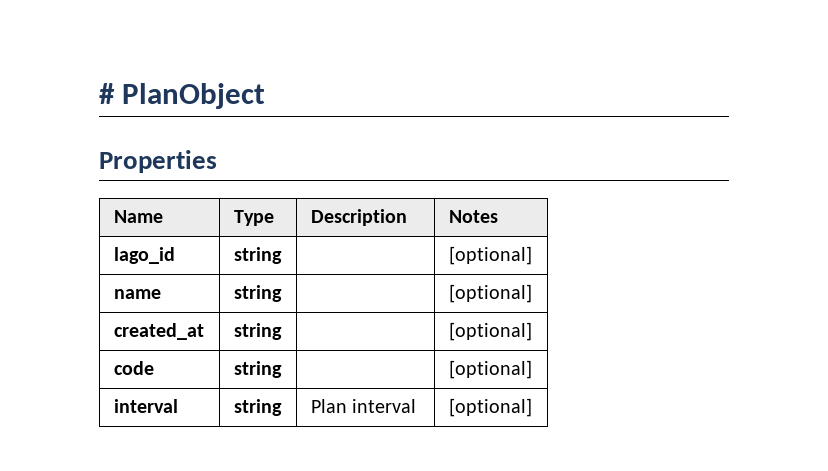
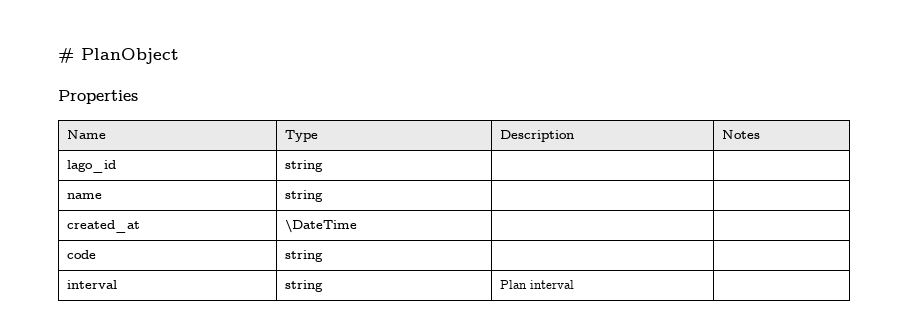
- lago_id | string | | [optional]
+ lago_id | string | |
- name | string | | [optional]
+ name | string | |
- created_at | string | | [optional]
+ created_at | \DateTime | |
- code | string | | [optional]
+ code | string | |
- interval | string | Plan interval | [optional]
+ interval | string | Plan interval |

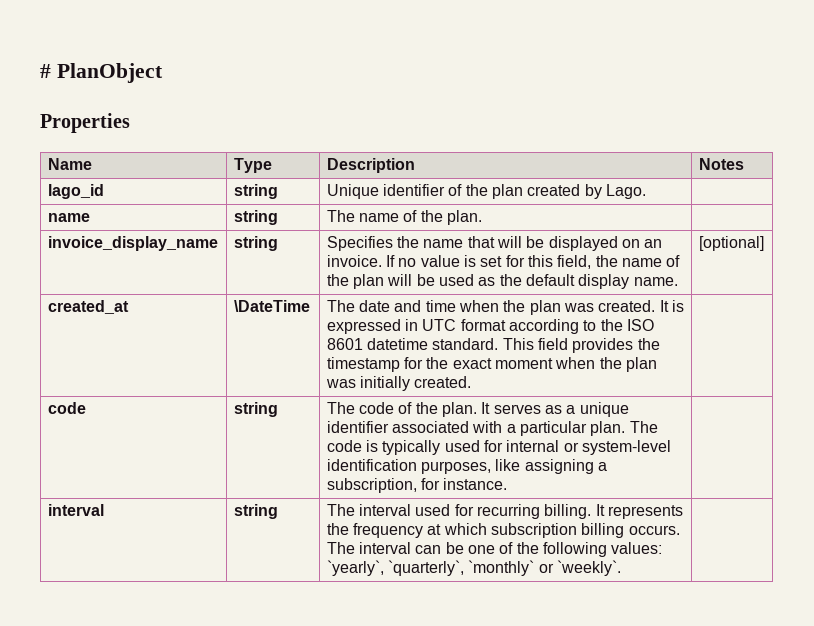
- lago_id | string | |
- name | string | |
- created_at | \DateTime | |
- code | string | |
+ lago_id | string | Unique identifier of the plan created by Lago. |
+ name | string | The name of the plan. |
+ invoice_display_name | string | Specifies the name that will be displayed on an invoice. If no value is set for this field, the name of the plan will be used as the default display name. | [optional]
+ created_at | \DateTime | The date and time when the plan was created. It is expressed in UTC format according to the ISO 8601 datetime standard. This field provides the timestamp for the exact moment when the plan was initially created. |
+ code | string | The code of the plan. It serves as a unique identifier associated with a particular plan. The code is typically used for internal or system-level identification purposes, like assigning a subscription, for instance. |
- interval | string | Plan interval |
+ interval | string | The interval used for recurring billing. It represents the frequency at which subscription billing occurs. The interval can be one of the following values: `yearly`, `quarterly`, `monthly` or `weekly`. |

